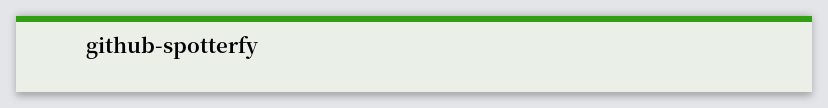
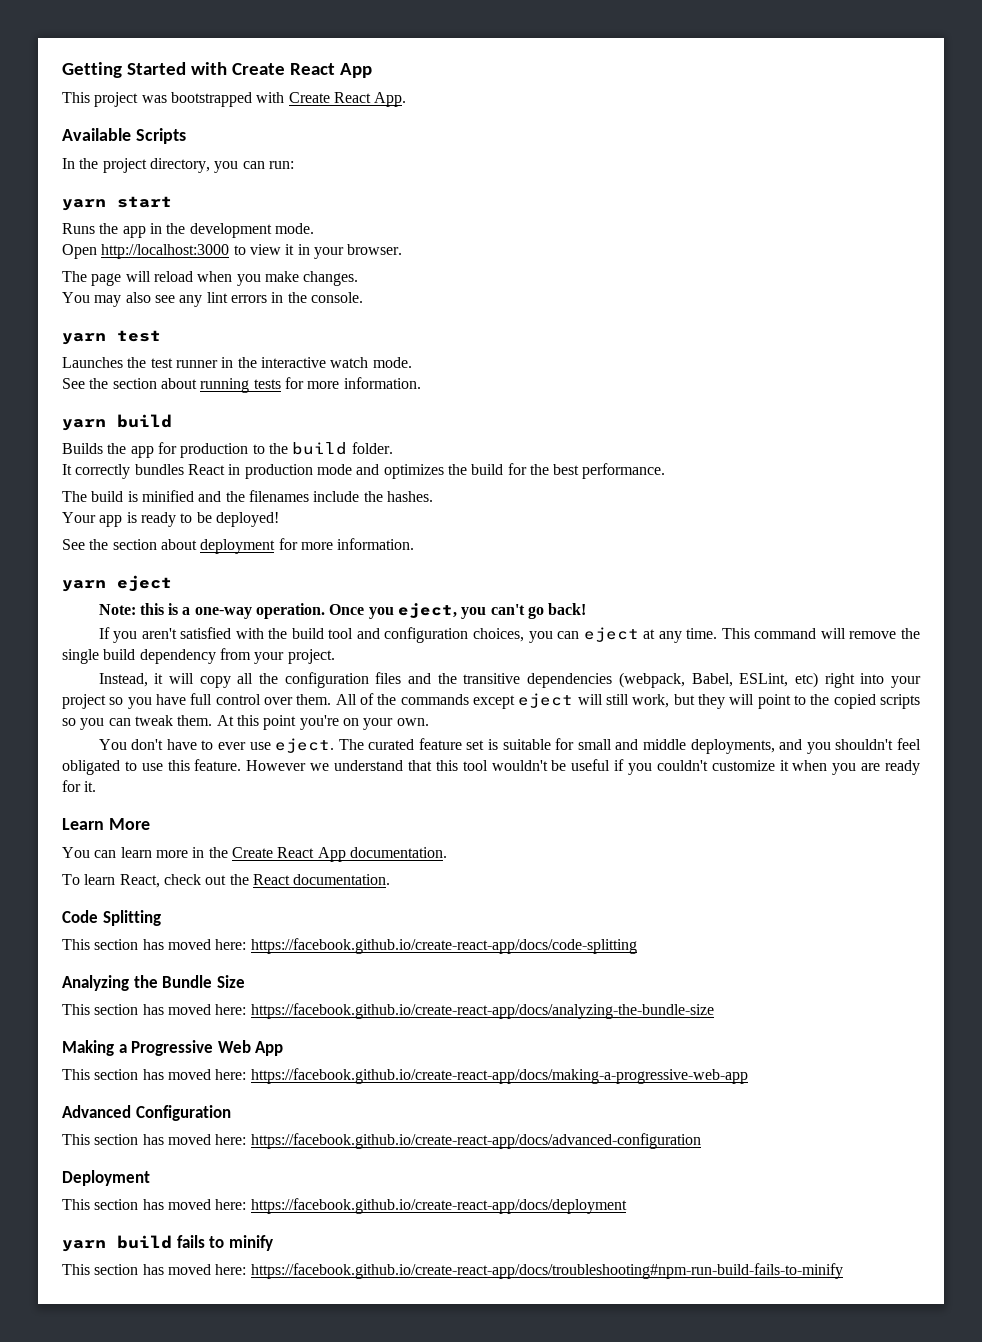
- github-spotterfy
+ Getting Started with Create React App
+ This project was bootstrapped with Create React App.
+ Available Scripts
+ In the project directory, you can run:
+ yarn start
+ Runs the app in the development mode.
+ Open http://localhost:3000 to view it in your browser.
+ The page will reload when you make changes.
+ You may also see any lint errors in the console.
+ yarn test
+ Launches the test runner in the interactive watch mode.
+ See the section about running tests for more information.
+ yarn build
+ Builds the app for production to the build folder.
+ It correctly bundles React in production mode and optimizes the build for the best performance.
+ The build is minified and the filenames include the hashes.
+ Your app is ready to be deployed!
+ See the section about deployment for more information.
+ yarn eject
+ Note: this is a one-way operation. Once you eject, you can't go back!
+ If you aren't satisfied with the build tool and configuration choices, you can eject at any time. This command will remove the single build dependency from your project.
+ Instead, it will copy all the configuration files and the transitive dependencies (webpack, Babel, ESLint, etc) right into your project so you have full control over them. All of the commands except eject will still work, but they will point to the copied scripts so you can tweak them. At this point you're on your own.
+ You don't have to ever use eject. The curated feature set is suitable for small and middle deployments, and you shouldn't feel obligated to use this feature. However we understand that this tool wouldn't be useful if you couldn't customize it when you are ready for it.
+ Learn More
+ You can learn more in the Create React App documentation.
+ To learn React, check out the React documentation.
+ Code Splitting
+ This section has moved here: https://facebook.github.io/create-react-app/docs/code-splitting
+ Analyzing the Bundle Size
+ This section has moved here: https://facebook.github.io/create-react-app/docs/analyzing-the-bundle-size
+ Making a Progressive Web App
+ This section has moved here: https://facebook.github.io/create-react-app/docs/making-a-progressive-web-app
+ Advanced Configuration
+ This section has moved here: https://facebook.github.io/create-react-app/docs/advanced-configuration
+ Deployment
+ This section has moved here: https://facebook.github.io/create-react-app/docs/deployment
+ yarn build fails to minify
+ This section has moved here: https://facebook.github.io/create-react-app/docs/troubleshooting#npm-run-build-fails-to-minify

